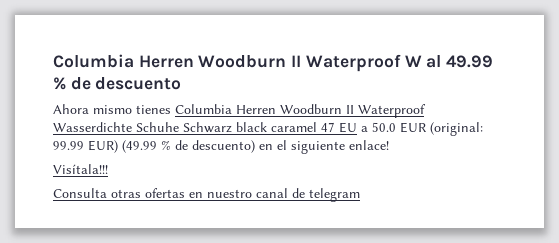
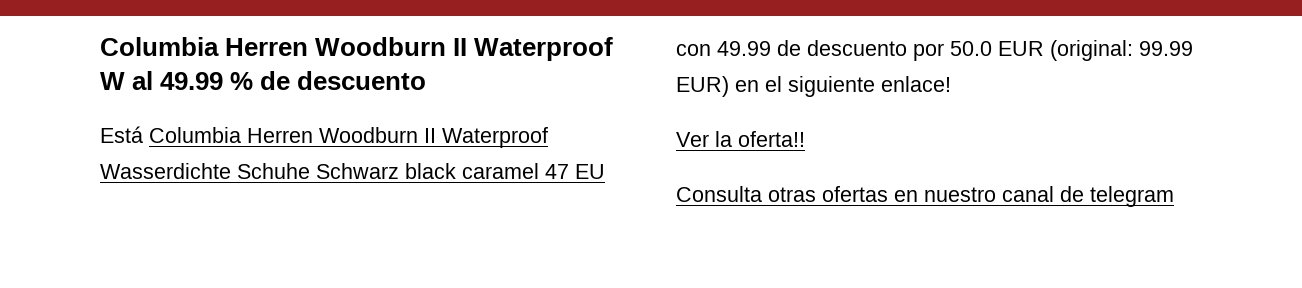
- Ahora mismo tienes Columbia Herren Woodburn II Waterproof Wasserdichte Schuhe Schwarz black caramel 47 EU a 50.0 EUR (original: 99.99 EUR) (49.99 % de descuento) en el siguiente enlace!
+ Está Columbia Herren Woodburn II Waterproof Wasserdichte Schuhe Schwarz black caramel 47 EU con 49.99 de descuento por 50.0 EUR (original: 99.99 EUR) en el siguiente enlace!
- Visítala!!!
+ Ver la oferta!!

